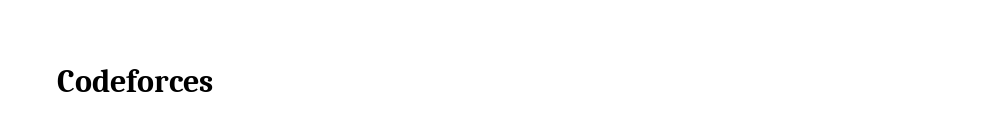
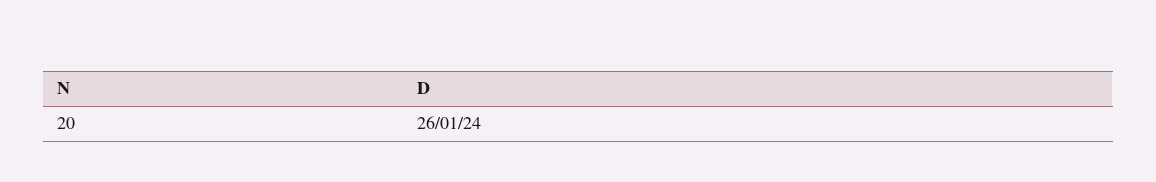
- Codeforces
+ N | D
+ 20 | 26/01/24

